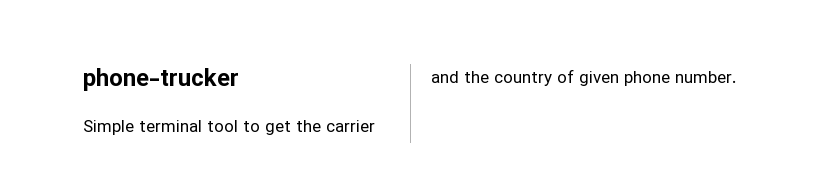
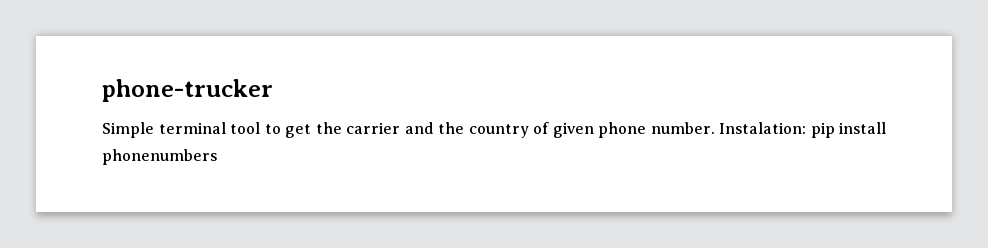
+ Instalation: pip install phonenumbers

